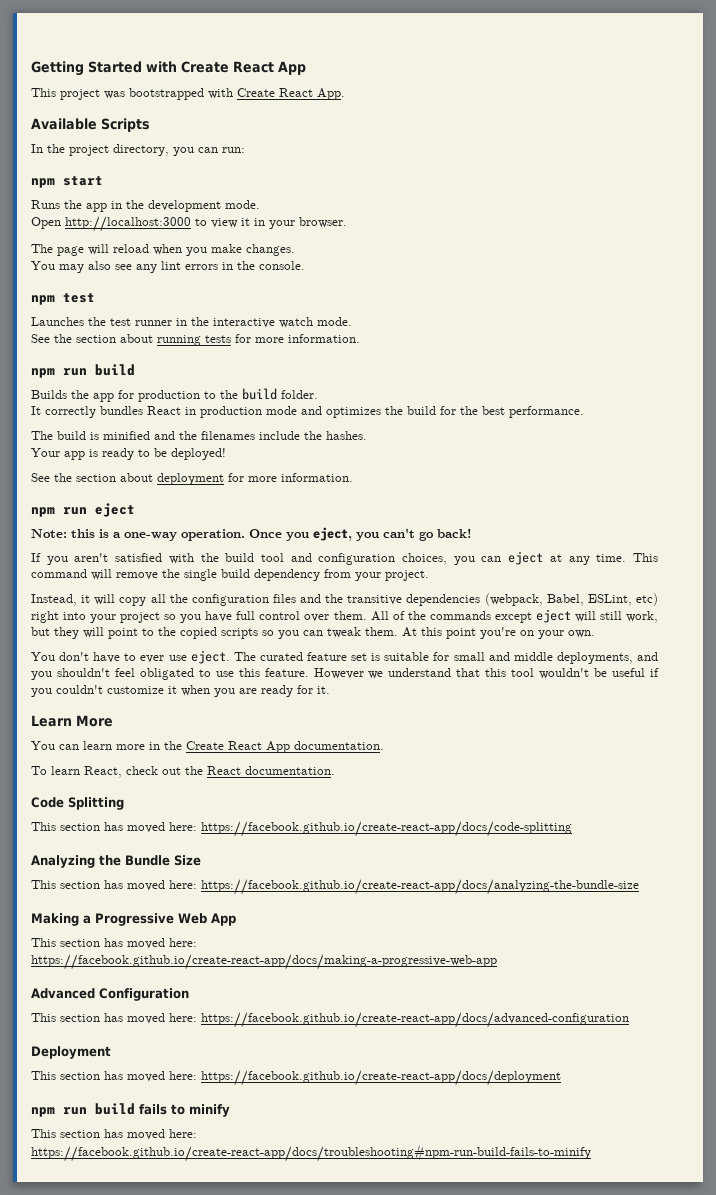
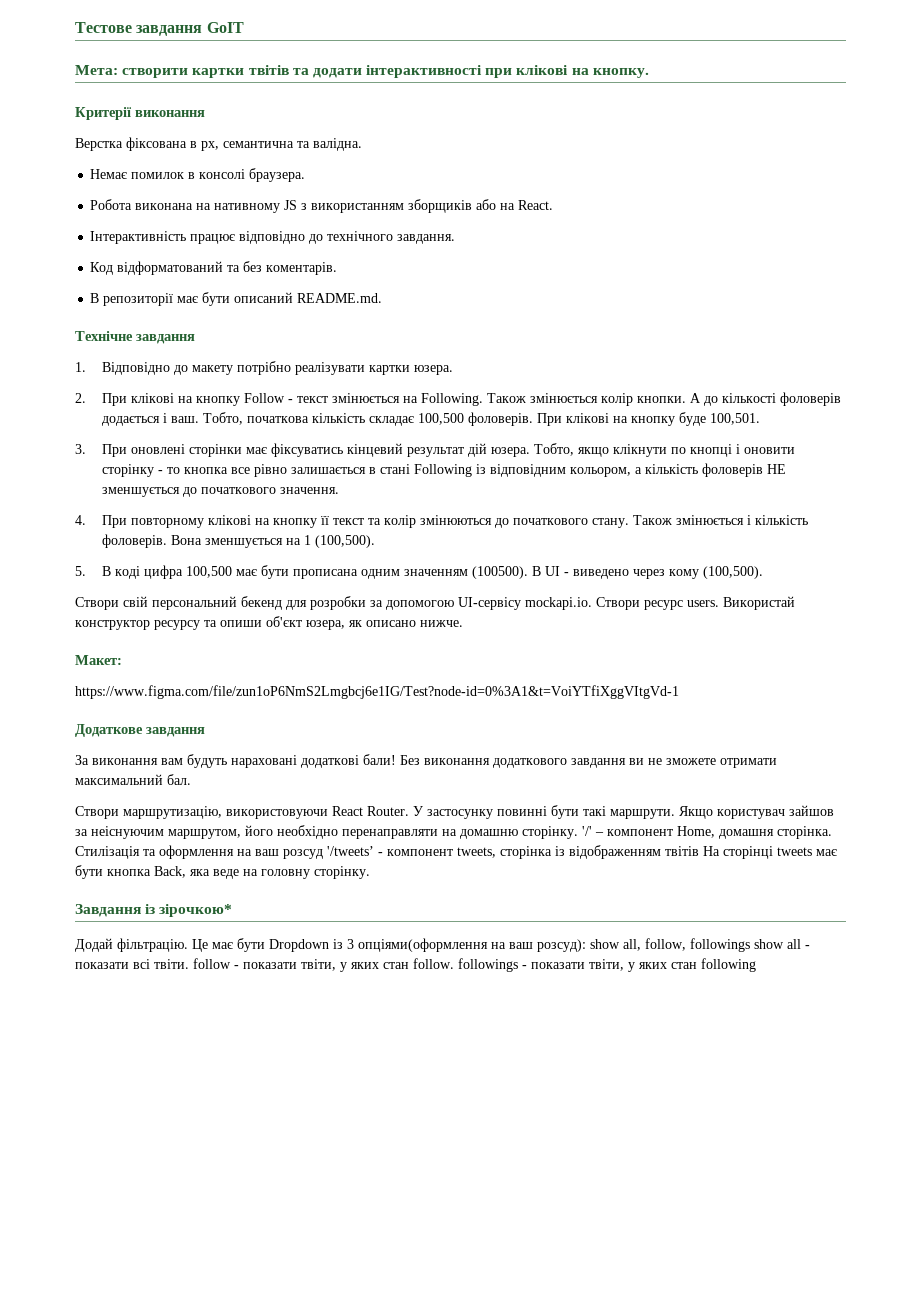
- Getting Started with Create React App
- This project was bootstrapped with Create React App.
- Available Scripts
- In the project directory, you can run:
- npm start
- Runs the app in the development mode.
- Open http://localhost:3000 to view it in your browser.
- The page will reload when you make changes.
- You may also see any lint errors in the console.
- npm test
- Launches the test runner in the interactive watch mode.
- See the section about running tests for more information.
- npm run build
- Builds the app for production to the build folder.
- It correctly bundles React in production mode and optimizes the build for the best performance.
- The build is minified and the filenames include the hashes.
- Your app is ready to be deployed!
- See the section about deployment for more information.
- npm run eject
- Note: this is a one-way operation. Once you eject, you can't go back!
- If you aren't satisfied with the build tool and configuration choices, you can eject at any time. This command will remove the single build dependency from your project.
- Instead, it will copy all the configuration files and the transitive dependencies (webpack, Babel, ESLint, etc) right into your project so you have full control over them. All of the commands except eject will still work, but they will point to the copied scripts so you can tweak them. At this point you're on your own.
- You don't have to ever use eject. The curated feature set is suitable for small and middle deployments, and you shouldn't feel obligated to use this feature. However we understand that this tool wouldn't be useful if you couldn't customize it when you are ready for it.
- Learn More
- You can learn more in the Create React App documentation.
- To learn React, check out the React documentation.
- Code Splitting
- This section has moved here: https://facebook.github.io/create-react-app/docs/code-splitting
- Analyzing the Bundle Size
- This section has moved here: https://facebook.github.io/create-react-app/docs/analyzing-the-bundle-size
- Making a Progressive Web App
- This section has moved here: https://facebook.github.io/create-react-app/docs/making-a-progressive-web-app
- Advanced Configuration
- This section has moved here: https://facebook.github.io/create-react-app/docs/advanced-configuration
- Deployment
- This section has moved here: https://facebook.github.io/create-react-app/docs/deployment
- npm run build fails to minify
- This section has moved here: https://facebook.github.io/create-react-app/docs/troubleshooting#npm-run-build-fails-to-minify
+ Тестове завдання GoIT
+ Мета: створити картки твітів та додати інтерактивності при клікові на кнопку.
+ Критерії виконання
+ Верстка фіксована в рх, семантична та валідна.
+ Немає помилок в консолі браузера.
+ Робота виконана на нативному JS з використанням зборщиків або на React.
+ Інтерактивність працює відповідно до технічного завдання.
+ Код відформатований та без коментарів.
+ В репозиторії має бути описаний README.md.
+ Технічне завдання
+ 1. Відповідно до макету потрібно реалізувати картки юзера.
+ 2. При клікові на кнопку Follow - текст змінюється на Following. Також змінюється колір кнопки. А до кількості фоловерів додається і ваш. Тобто, початкова кількість складає 100,500 фоловерів. При клікові на кнопку буде 100,501.
+ 3. При оновлені сторінки має фіксуватись кінцевий результат дій юзера. Тобто, якщо клікнути по кнопці і оновити сторінку - то кнопка все рівно залишається в стані Following із відповідним кольором, а кількість фоловерів НЕ зменшується до початкового значення.
+ 4. При повторному клікові на кнопку її текст та колір змінюються до початкового стану. Також змінюється і кількість фоловерів. Вона зменшується на 1 (100,500).
+ 5. В коді цифра 100,500 має бути прописана одним значенням (100500). В UI - виведено через кому (100,500).
+ Створи свій персональний бекенд для розробки за допомогою UI-сервісу mockapi.io. Створи ресурс users. Використай конструктор ресурсу та опиши об'єкт юзера, як описано нижче.
+ Макет:
+ https://www.figma.com/file/zun1oP6NmS2Lmgbcj6e1IG/Test?node-id=0%3A1&t=VoiYTfiXggVItgVd-1
+ Додаткове завдання
+ За виконання вам будуть нараховані додаткові бали! Без виконання додаткового завдання ви не зможете отримати максимальний бал.
+ Створи маршрутизацію, використовуючи React Router. У застосунку повинні бути такі маршрути. Якщо користувач зайшов за неіснуючим маршрутом, його необхідно перенаправляти на домашню сторінку. '/' – компонент Home, домашня сторінка. Стилізація та оформлення на ваш розсуд '/tweets’ - компонент tweets, сторінка із відображенням твітів На сторінці tweets має бути кнопка Back, яка веде на головну сторінку.
+ Завдання із зірочкою*
+ Додай фільтрацію. Це має бути Dropdown із 3 опціями(оформлення на ваш розсуд): show all, follow, followings show all - показати всі твіти. follow - показати твіти, у яких стан follow. followings - показати твіти, у яких стан following

